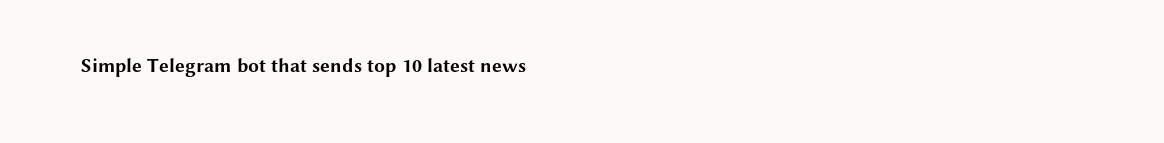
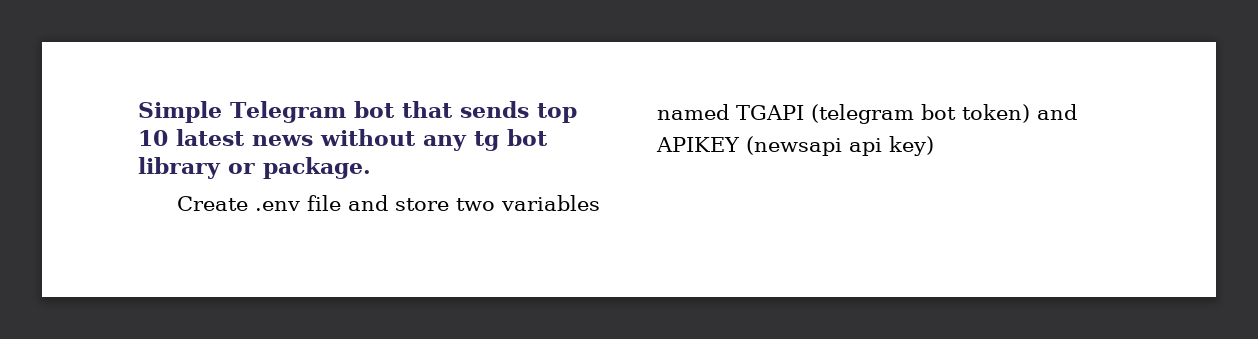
- Simple Telegram bot that sends top 10 latest news
+ Simple Telegram bot that sends top 10 latest news without any tg bot library or package.
+ Create .env file and store two variables named TGAPI (telegram bot token) and APIKEY (newsapi api key)

